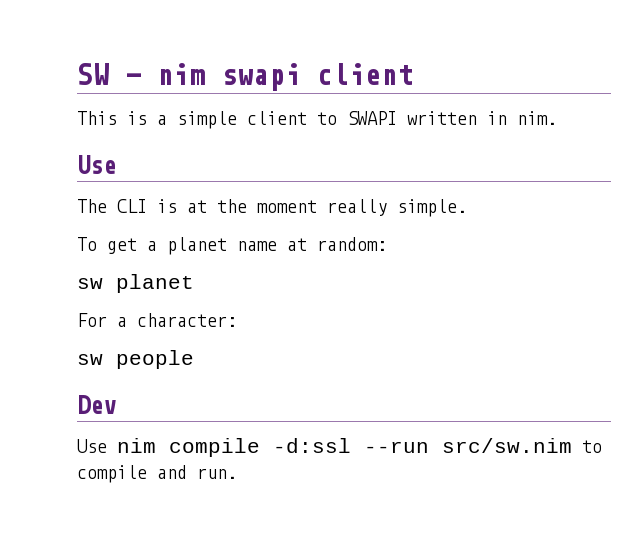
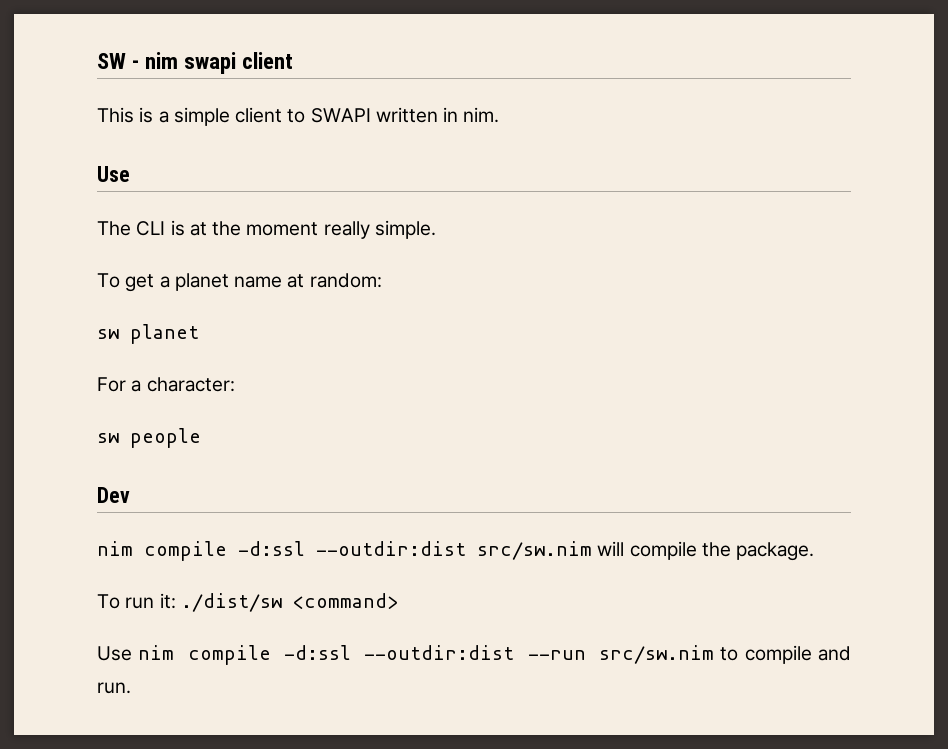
+ nim compile -d:ssl --outdir:dist src/sw.nim will compile the package.
+ To run it: ./dist/sw <command>
- Use nim compile -d:ssl --run src/sw.nim to compile and run.
+ Use nim compile -d:ssl --outdir:dist --run src/sw.nim to compile and run.

